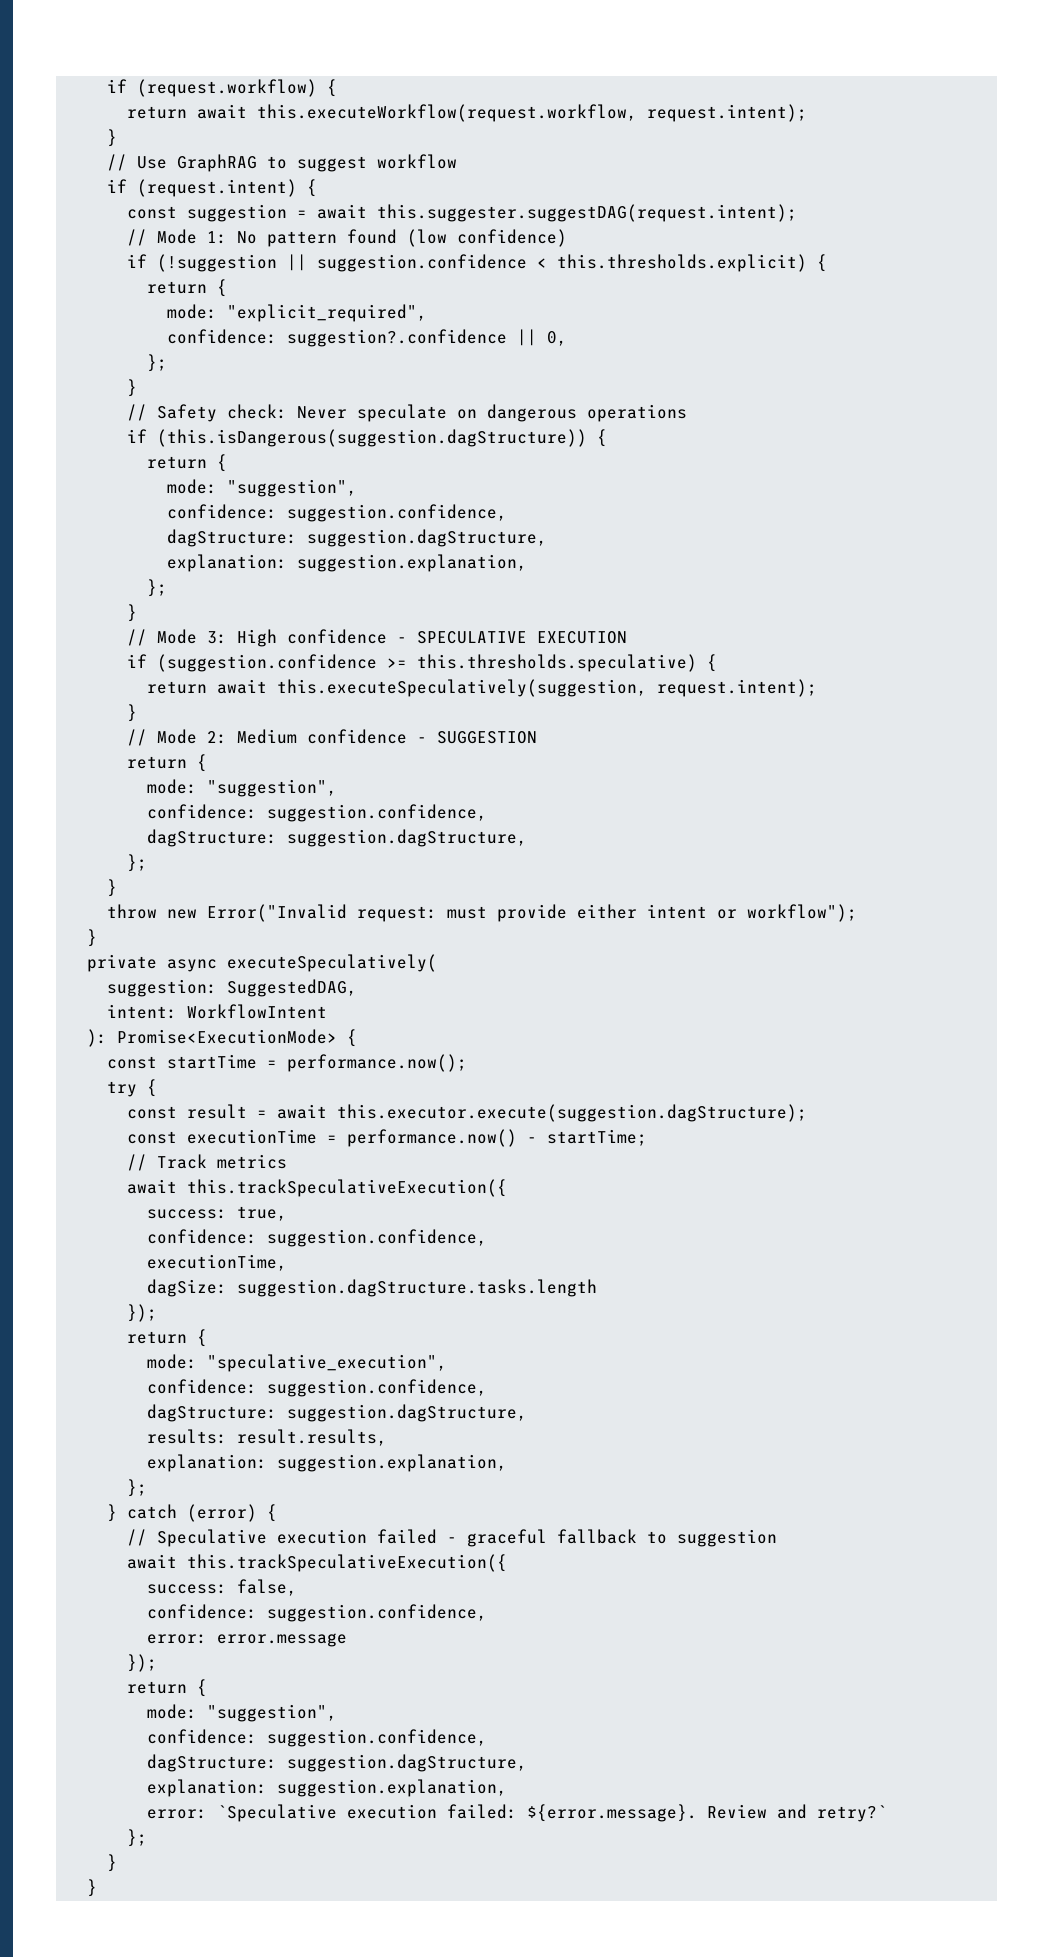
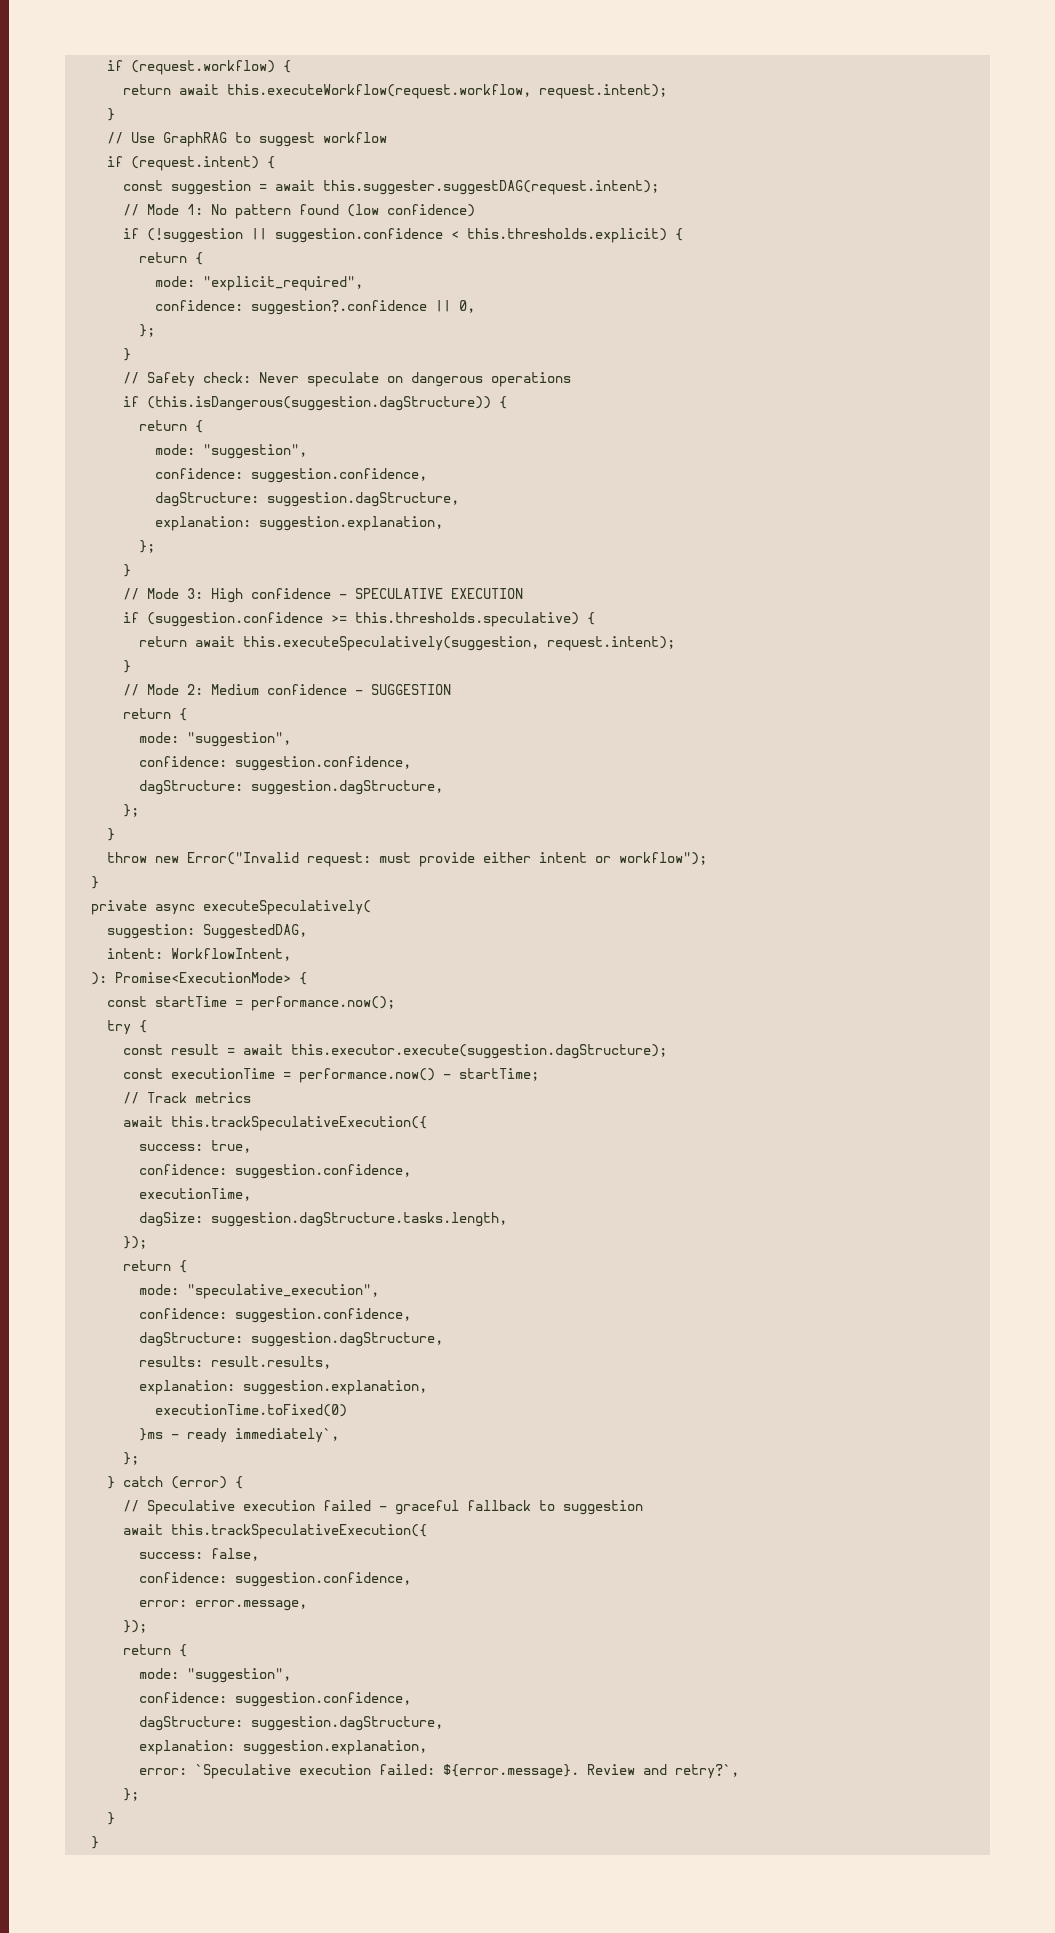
- intent: WorkflowIntent
+ intent: WorkflowIntent,
- dagSize: suggestion.dagStructure.tasks.length
+ dagSize: suggestion.dagStructure.tasks.length,
+ executionTime.toFixed(0)
+ }ms - ready immediately`,
- error: error.message
+ error: error.message,
- error: `Speculative execution failed: ${error.message}. Review and retry?`
+ error: `Speculative execution failed: ${error.message}. Review and retry?`,

